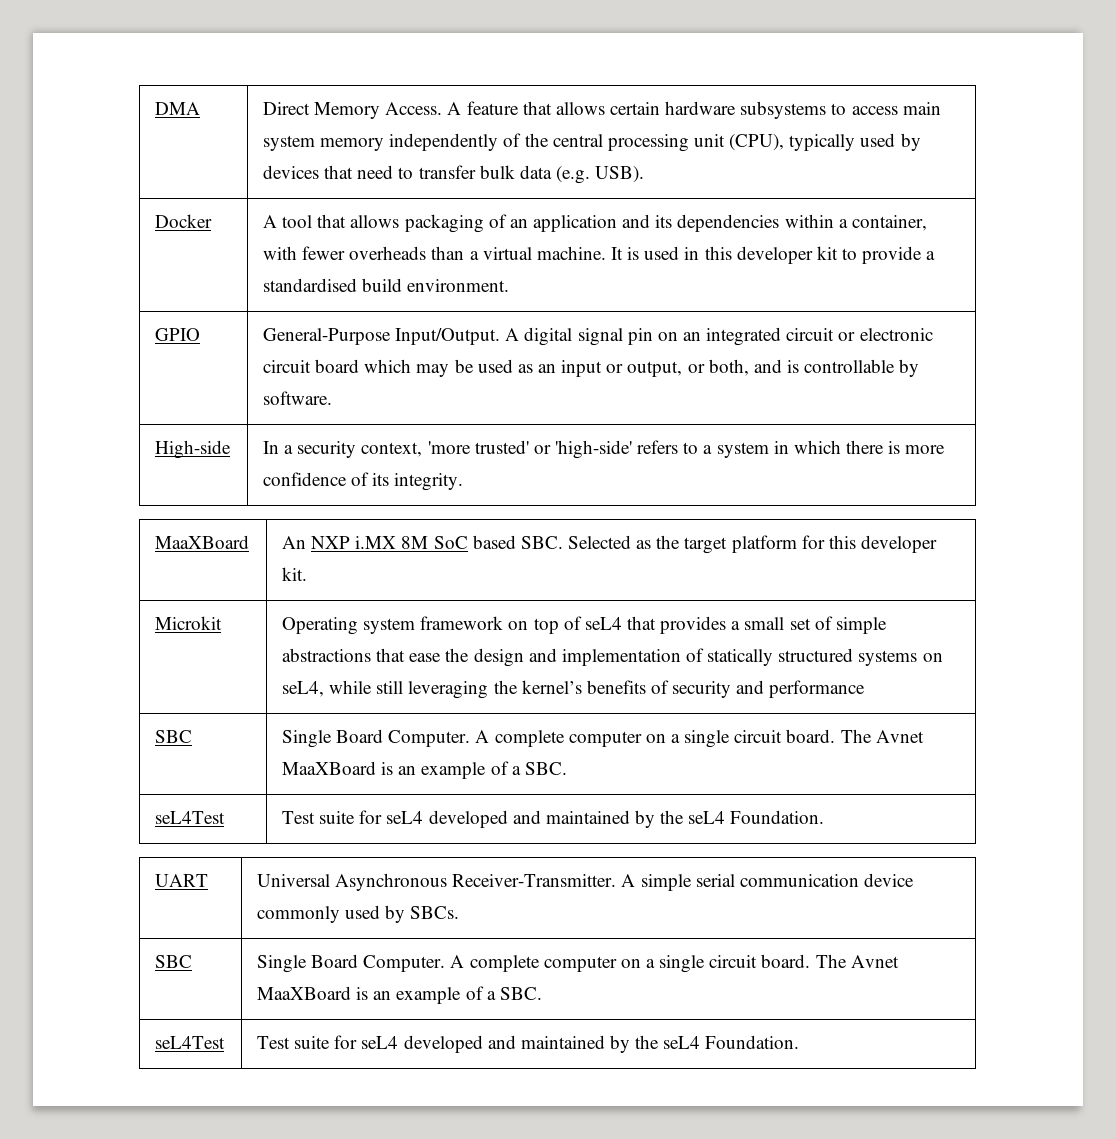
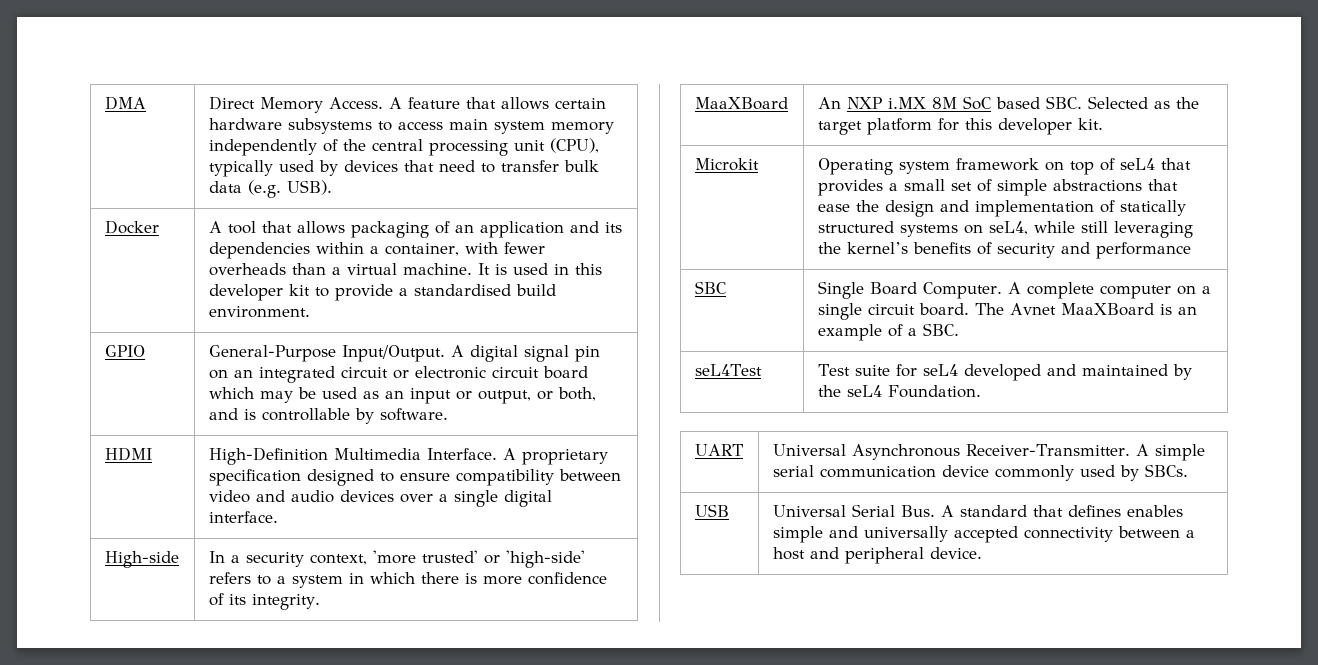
+ HDMI | High-Definition Multimedia Interface. A proprietary specification designed to ensure compatibility between video and audio devices over a single digital interface.
  UART | Universal Asynchronous Receiver-Transmitter. A simple serial communication device commonly used by SBCs.
- SBC | Single Board Computer. A complete computer on a single circuit board. The Avnet MaaXBoard is an example of a SBC.
- seL4Test | Test suite for seL4 developed and maintained by the seL4 Foundation.
+ USB | Universal Serial Bus. A standard that defines enables simple and universally accepted connectivity between a host and peripheral device.

